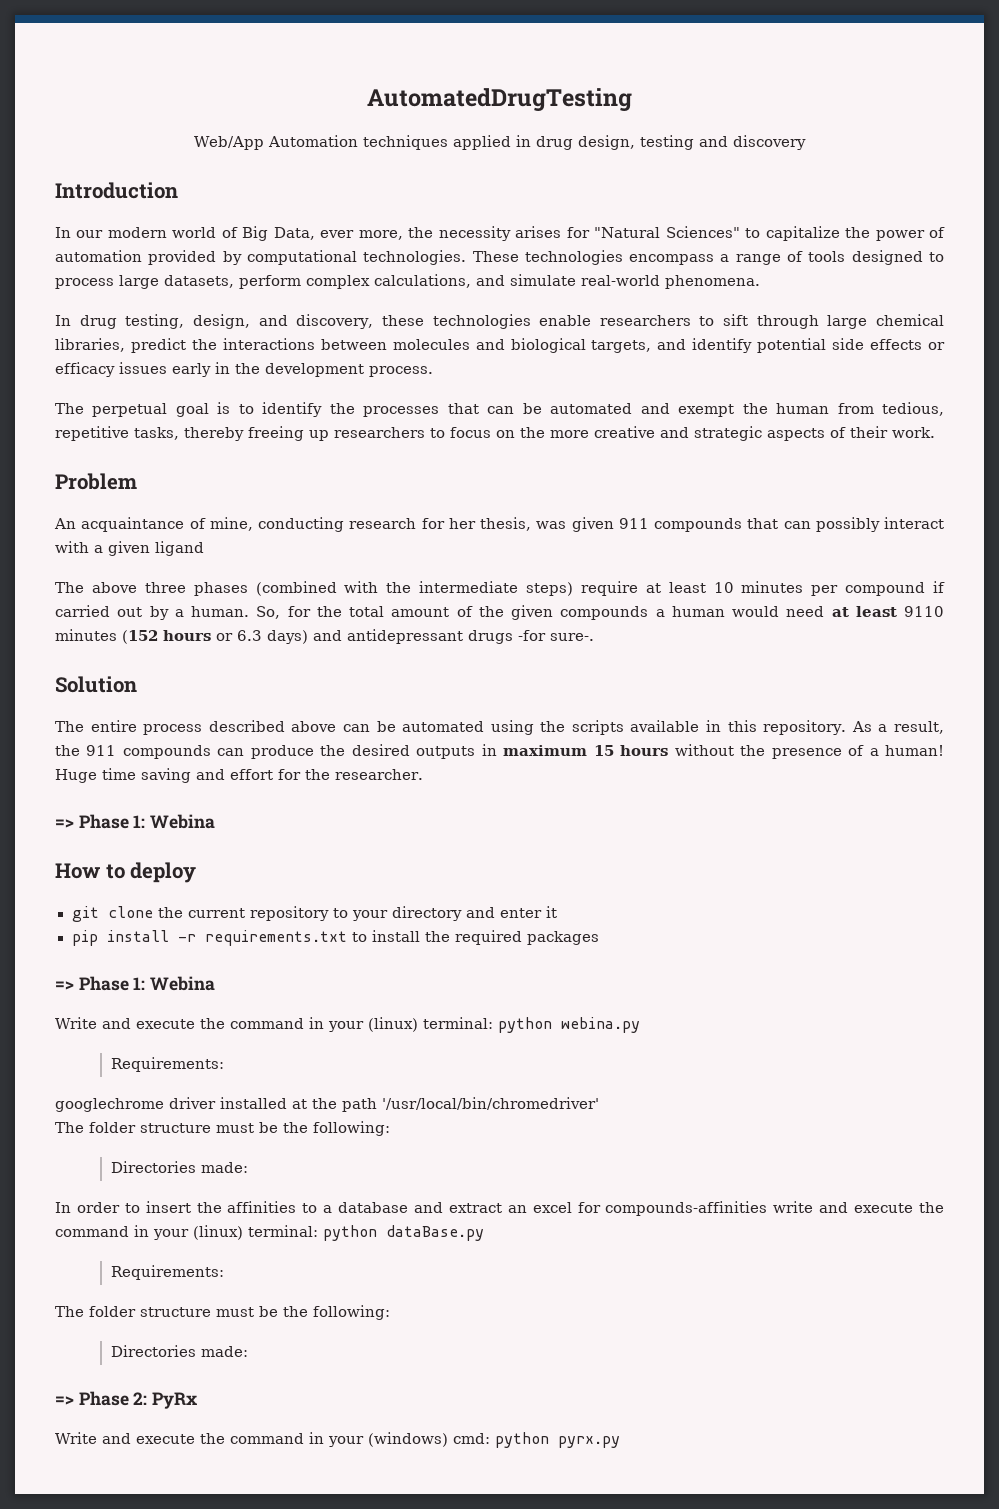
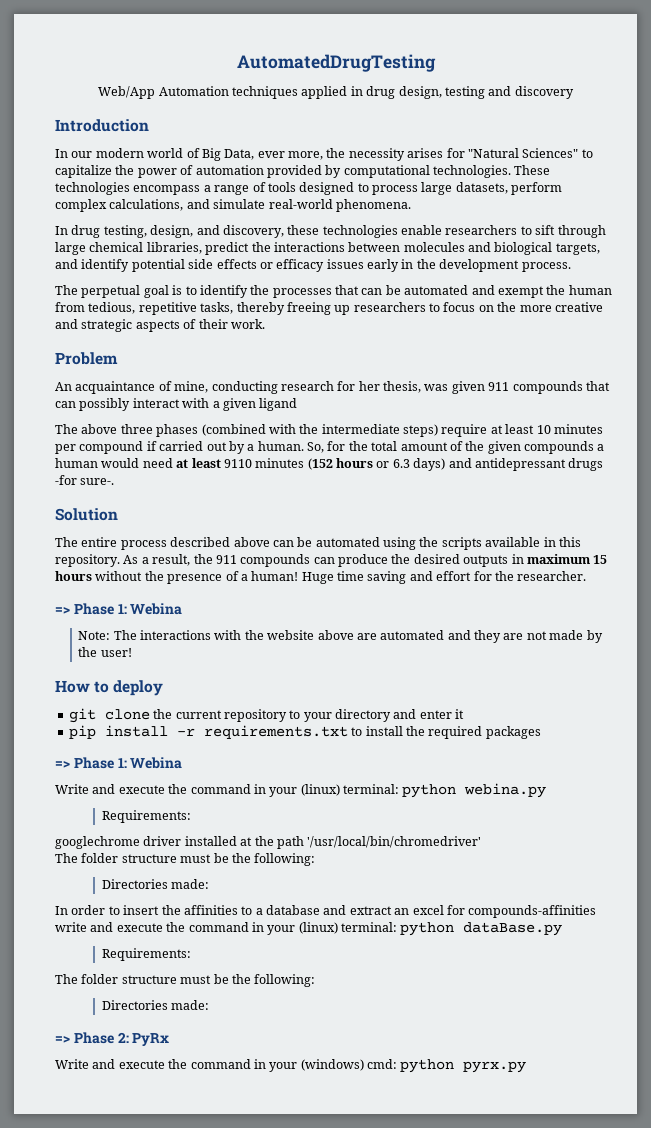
+ Note: The interactions with the website above are automated and they are not made by the user!

